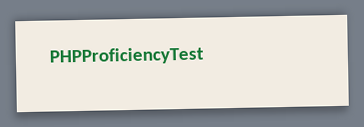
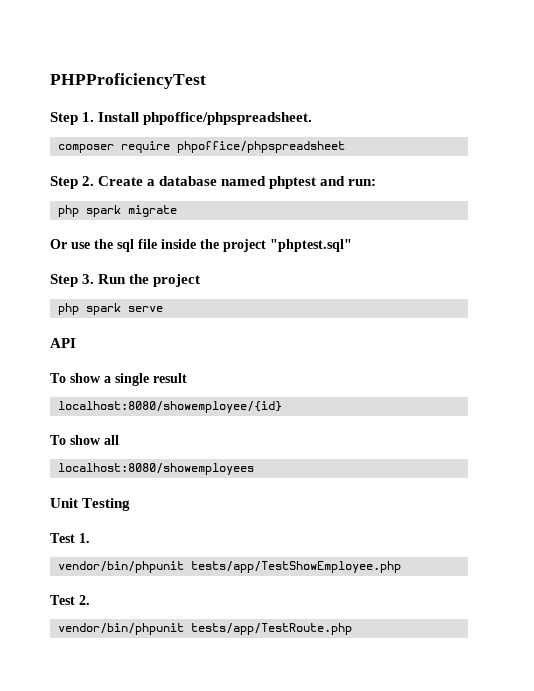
+ Step 1. Install phpoffice/phpspreadsheet.
+ composer require phpoffice/phpspreadsheet
+ Step 2. Create a database named phptest and run:
+ php spark migrate
+ Or use the sql file inside the project "phptest.sql"
+ Step 3. Run the project
+ php spark serve
+ API
+ To show a single result
+ localhost:8080/showemployee/{id}
+ To show all
+ localhost:8080/showemployees
+ Unit Testing
+ Test 1.
+ vendor/bin/phpunit tests/app/TestShowEmployee.php
+ Test 2.
+ vendor/bin/phpunit tests/app/TestRoute.php

